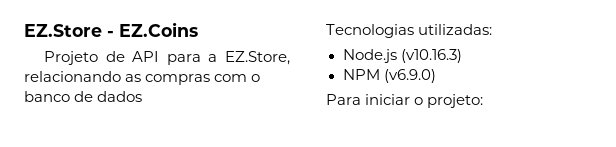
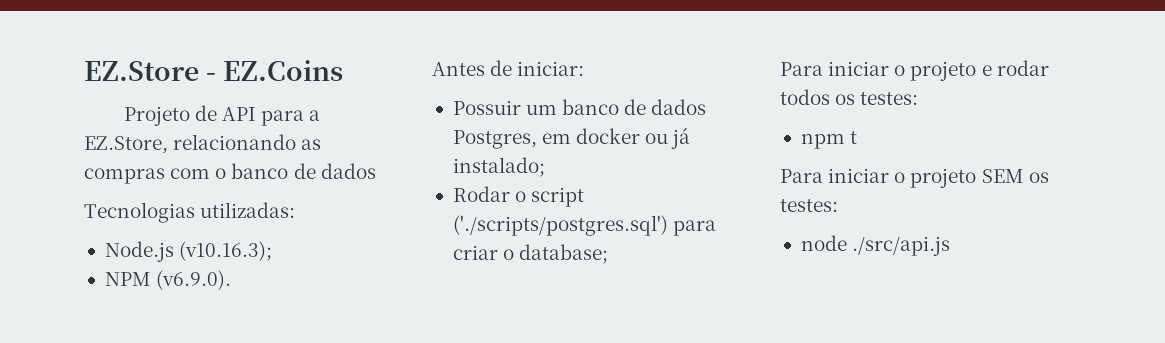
- Node.js (v10.16.3)
+ Node.js (v10.16.3);
- NPM (v6.9.0)
- Para iniciar o projeto:
+ NPM (v6.9.0).
+ Antes de iniciar:
+ Possuir um banco de dados Postgres, em docker ou já instalado;
+ Rodar o script ('./scripts/postgres.sql') para criar o database;
+ Para iniciar o projeto e rodar todos os testes:
+ npm t
+ Para iniciar o projeto SEM os testes:
+ node ./src/api.js

